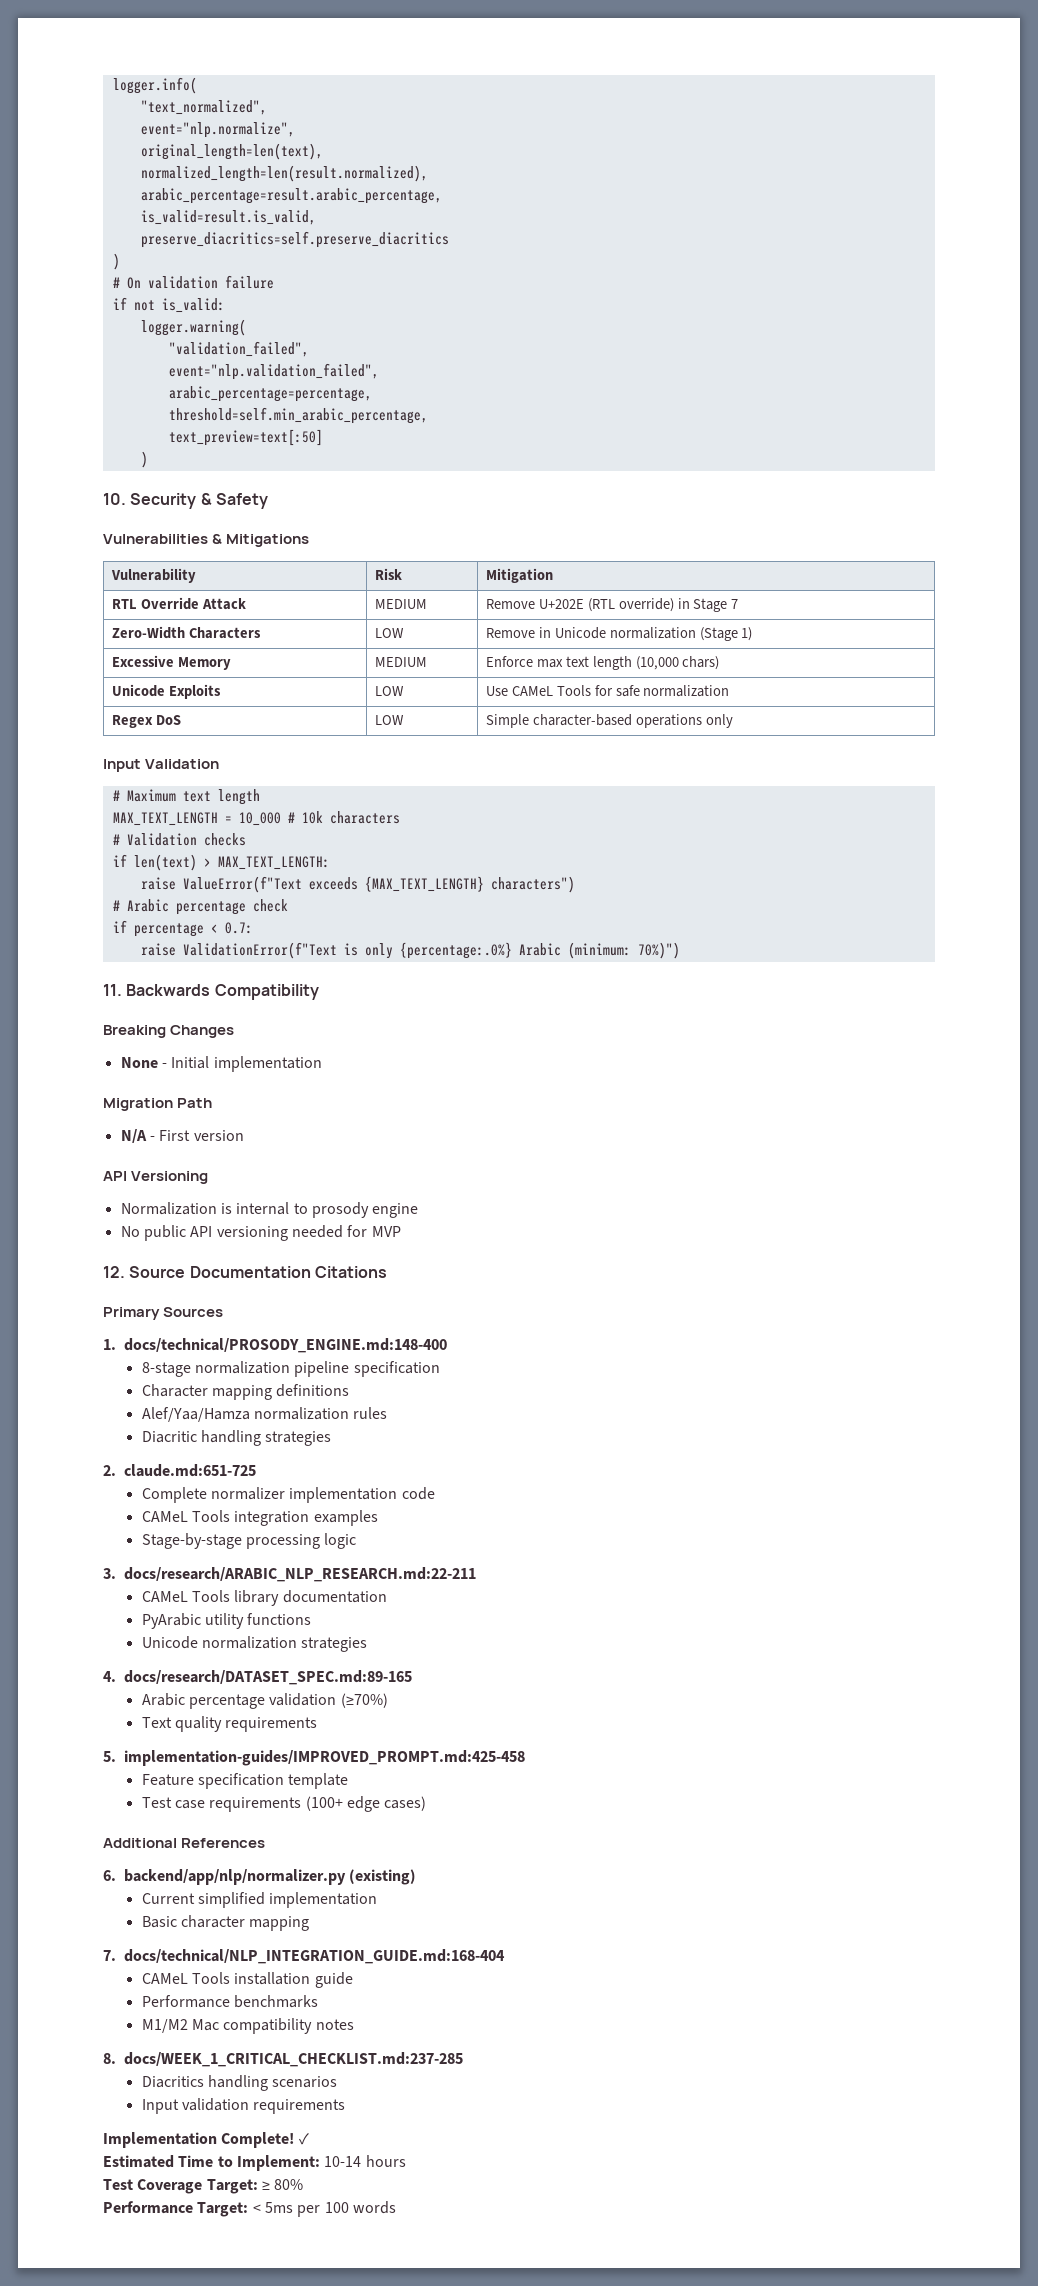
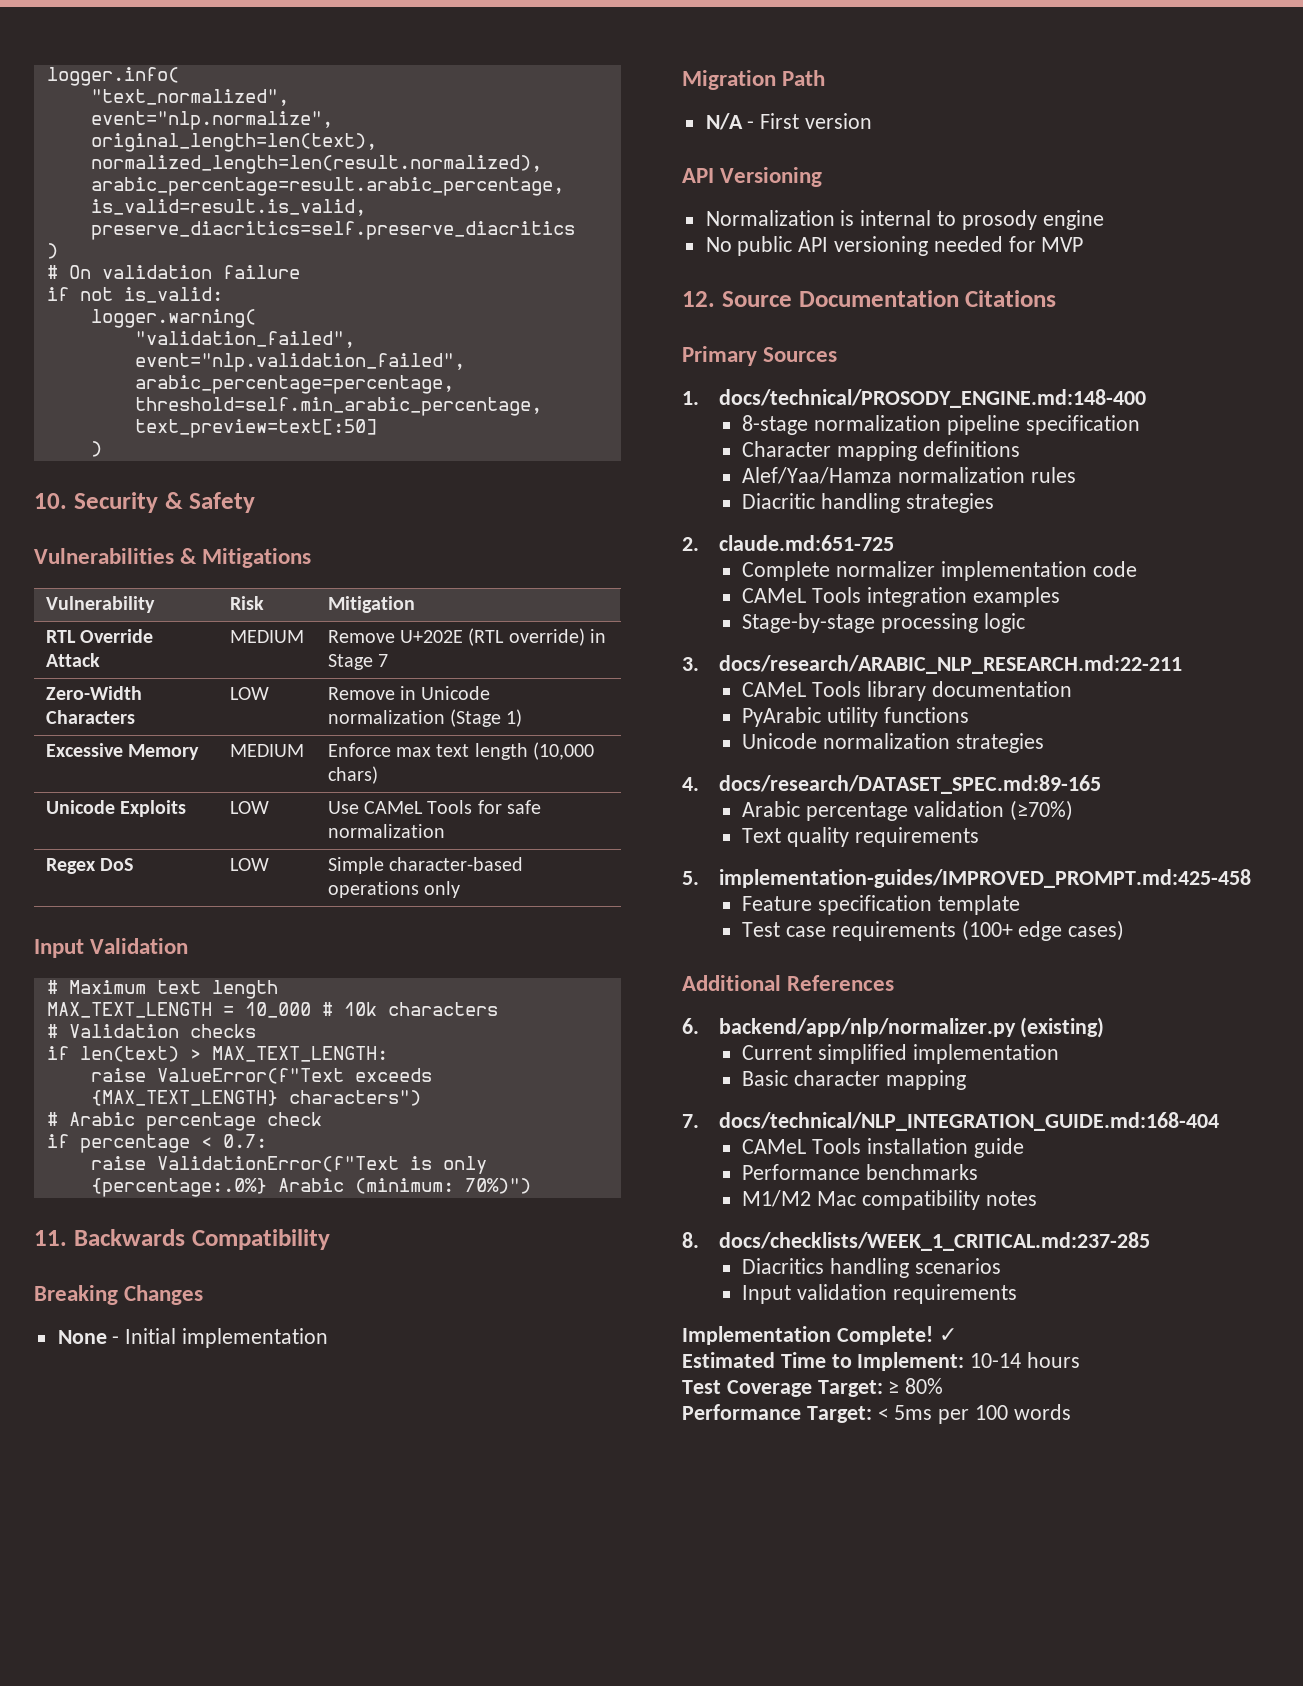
- 8. docs/WEEK_1_CRITICAL_CHECKLIST.md:237-285
+ 8. docs/checklists/WEEK_1_CRITICAL.md:237-285

